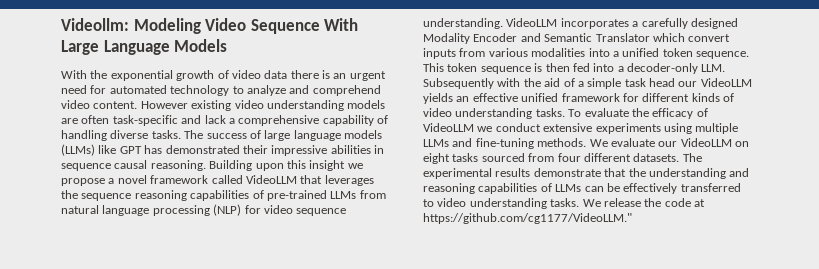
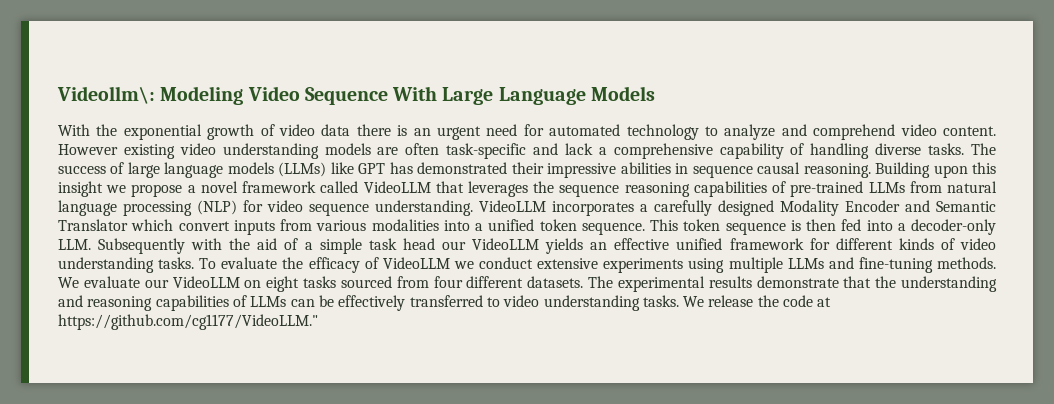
- Videollm: Modeling Video Sequence With Large Language Models
+ Videollm\: Modeling Video Sequence With Large Language Models

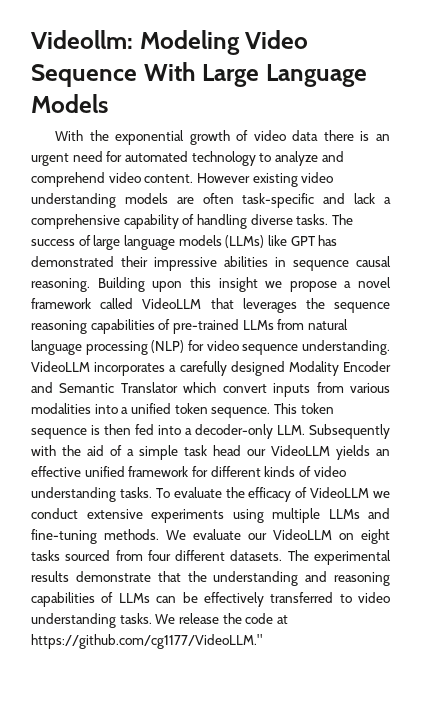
- Videollm\: Modeling Video Sequence With Large Language Models
+ Videollm: Modeling Video Sequence With Large Language Models

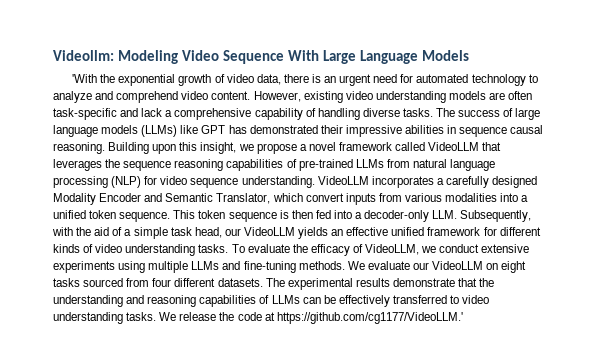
- With the exponential growth of video data there is an urgent need for automated technology to analyze and comprehend video content.
+ 'With the exponential growth of video data, there is an urgent need for automated technology to analyze and comprehend video content.
- However existing video understanding models are often task-specific and lack a comprehensive capability of handling diverse tasks.
+ However, existing video understanding models are often task-specific and lack a comprehensive capability of handling diverse tasks.
- Building upon this insight we propose a novel framework called VideoLLM that leverages the sequence reasoning capabilities of pre-trained LLMs from natural language processing (NLP) for video sequence understanding.
+ Building upon this insight, we propose a novel framework called VideoLLM that leverages the sequence reasoning capabilities of pre-trained LLMs from natural language processing (NLP) for video sequence understanding.
- VideoLLM incorporates a carefully designed Modality Encoder and Semantic Translator which convert inputs from various modalities into a unified token sequence.
+ VideoLLM incorporates a carefully designed Modality Encoder and Semantic Translator, which convert inputs from various modalities into a unified token sequence.
- This token sequence is then fed into a decoder-only LLM. Subsequently with the aid of a simple task head our VideoLLM yields an effective unified framework for different kinds of video understanding tasks.
+ This token sequence is then fed into a decoder-only LLM. Subsequently, with the aid of a simple task head, our VideoLLM yields an effective unified framework for different kinds of video understanding tasks.
- To evaluate the efficacy of VideoLLM we conduct extensive experiments using multiple LLMs and fine-tuning methods.
+ To evaluate the efficacy of VideoLLM, we conduct extensive experiments using multiple LLMs and fine-tuning methods.
- We release the code at https://github.com/cg1177/VideoLLM."
+ We release the code at https://github.com/cg1177/VideoLLM.'

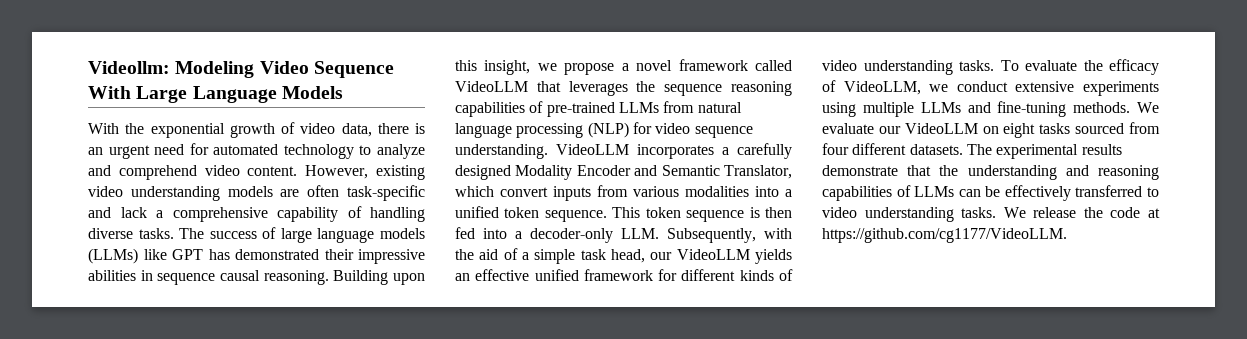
- 'With the exponential growth of video data, there is an urgent need for automated technology to analyze and comprehend video content.
+ With the exponential growth of video data, there is an urgent need for automated technology to analyze and comprehend video content.
- We release the code at https://github.com/cg1177/VideoLLM.'
+ We release the code at https://github.com/cg1177/VideoLLM.

